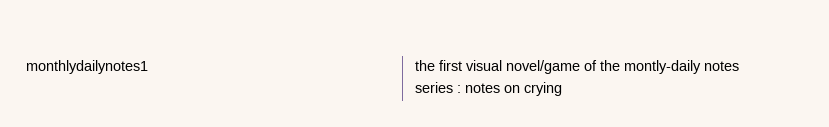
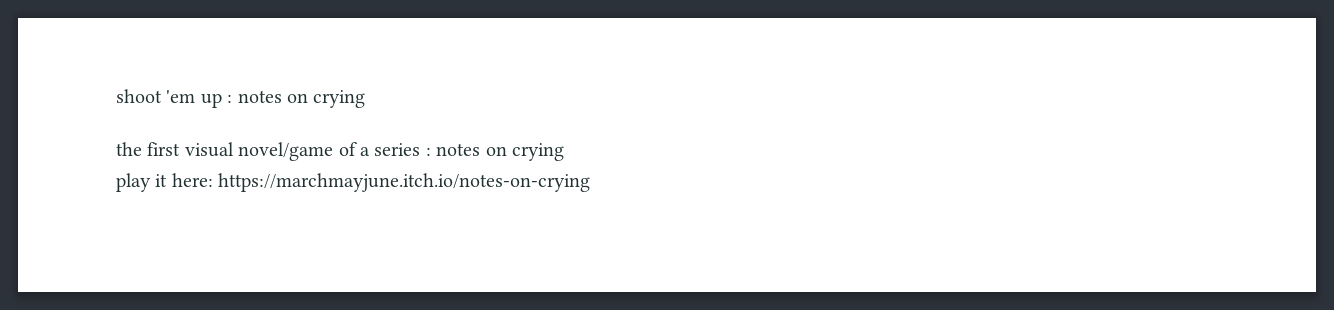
- monthlydailynotes1
+ shoot 'em up : notes on crying
- the first visual novel/game of the montly-daily notes series : notes on crying
+ the first visual novel/game of a series : notes on crying
+ play it here: https://marchmayjune.itch.io/notes-on-crying

